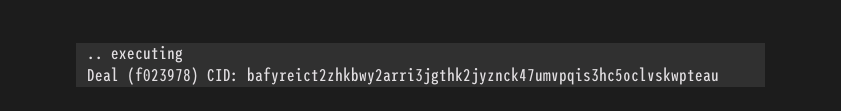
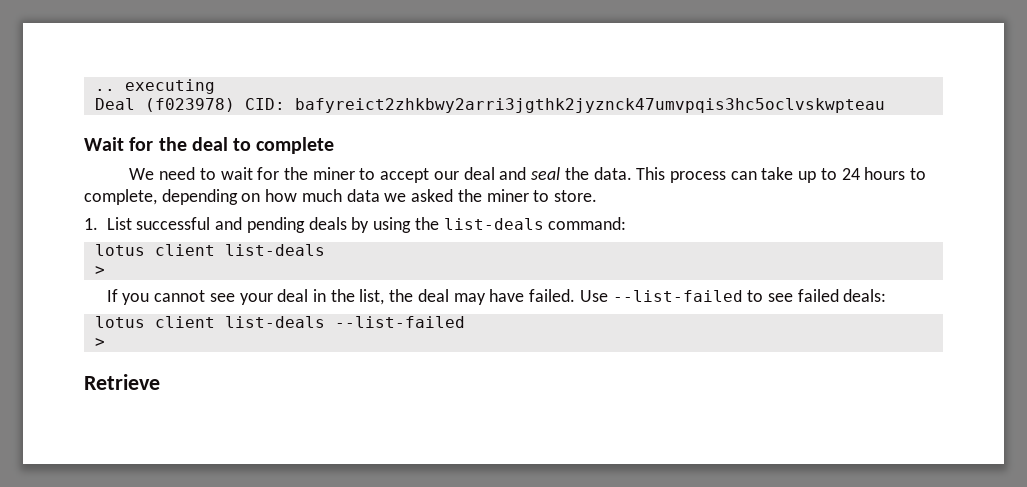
+ Wait for the deal to complete
+ We need to wait for the miner to accept our deal and seal the data. This process can take up to 24 hours to complete, depending on how much data we asked the miner to store.
+ 1. List successful and pending deals by using the list-deals command:
+ lotus client list-deals
+ >
+ If you cannot see your deal in the list, the deal may have failed. Use --list-failed to see failed deals:
+ lotus client list-deals --list-failed
+ >
+ Retrieve

